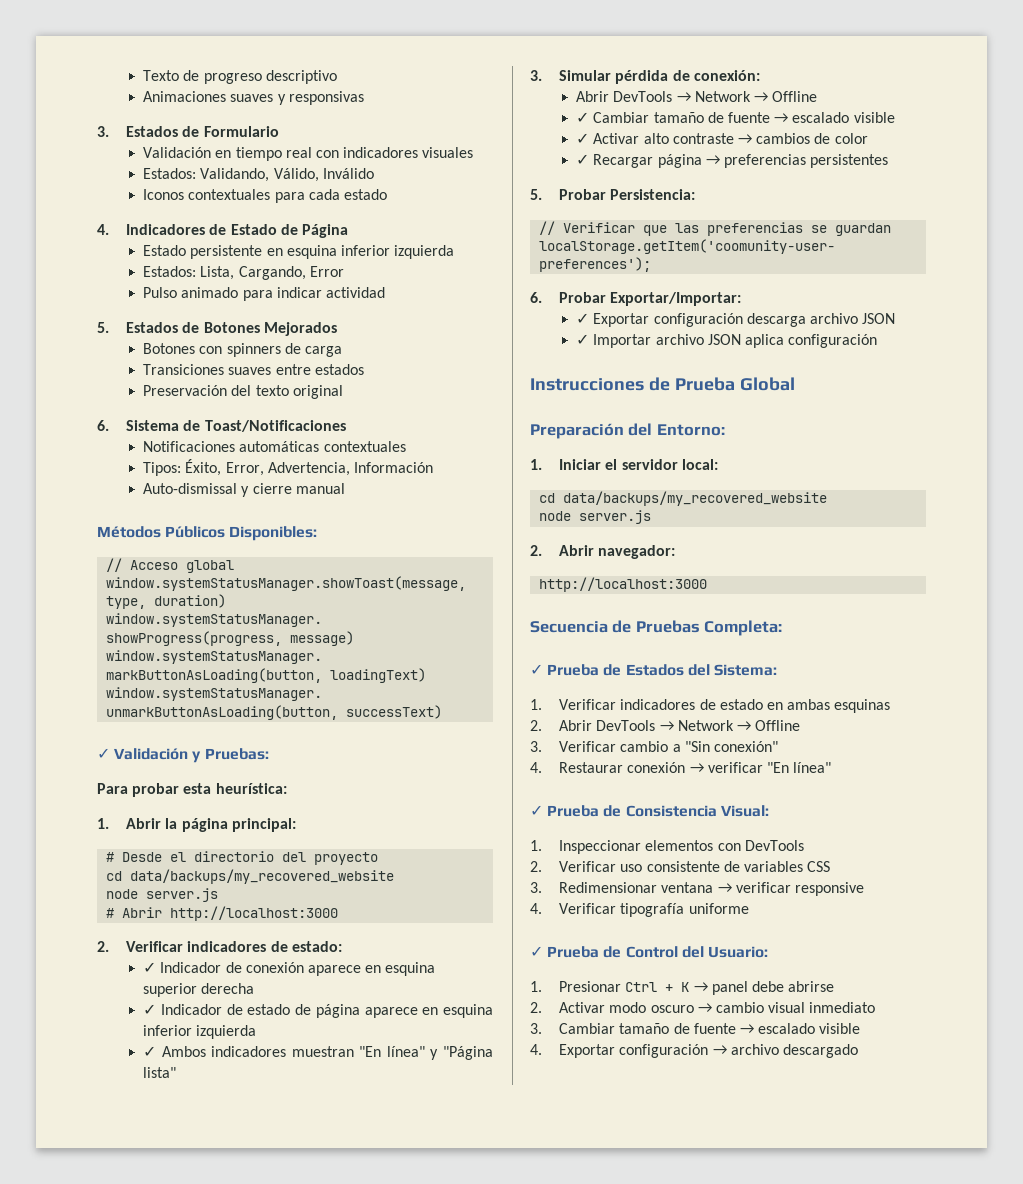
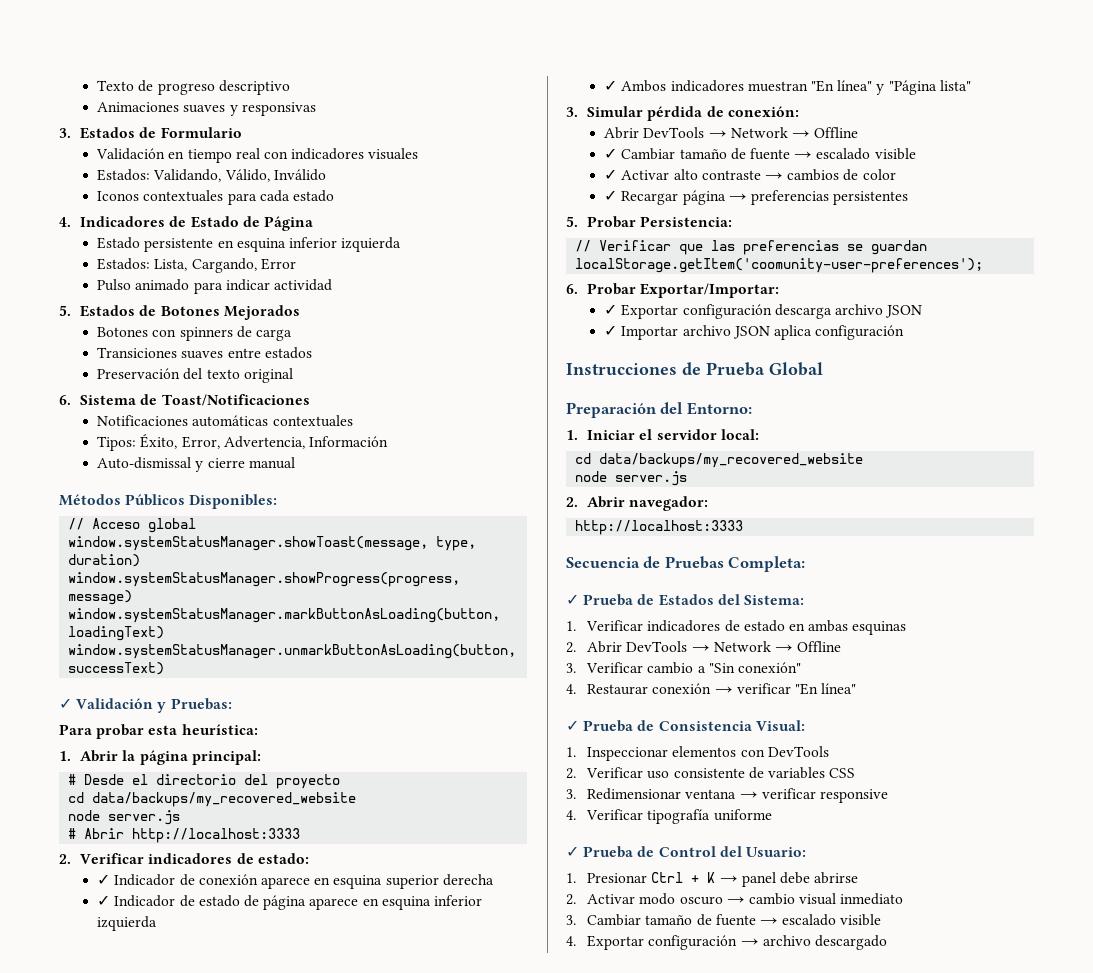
- # Abrir http://localhost:3000
+ # Abrir http://localhost:3333
  2. Abrir navegador:
- http://localhost:3000
+ http://localhost:3333

